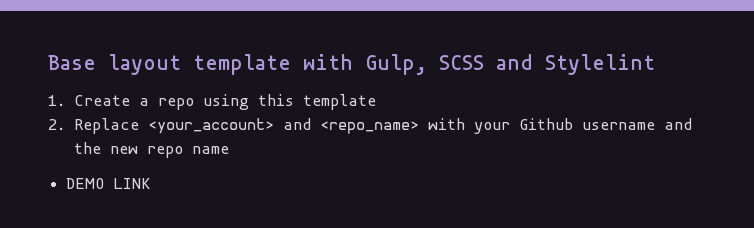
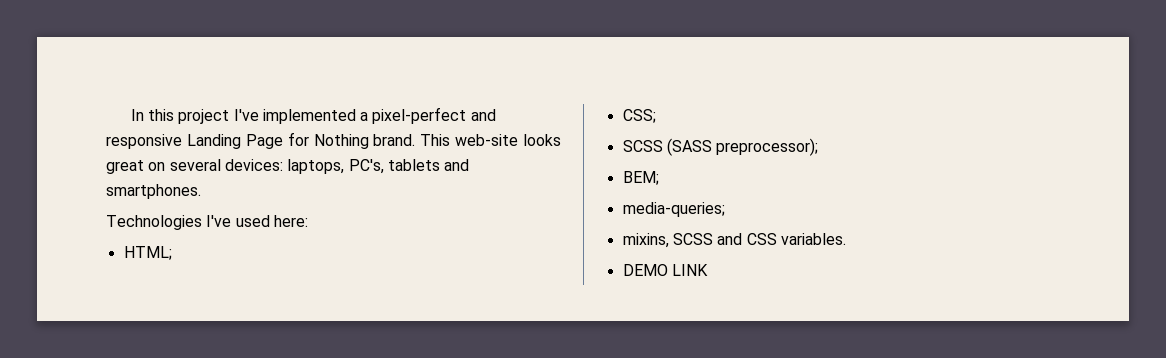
- Base layout template with Gulp, SCSS and Stylelint
- 1. Create a repo using this template
- 2. Replace <your_account> and <repo_name> with your Github username and the new repo name
+ In this project I've implemented a pixel-perfect and responsive Landing Page for Nothing brand. This web-site looks great on several devices: laptops, PC's, tablets and smartphones.
+ Technologies I've used here:
+ HTML;
+ CSS;
+ SCSS (SASS preprocessor);
+ BEM;
+ media-queries;
+ mixins, SCSS and CSS variables.

